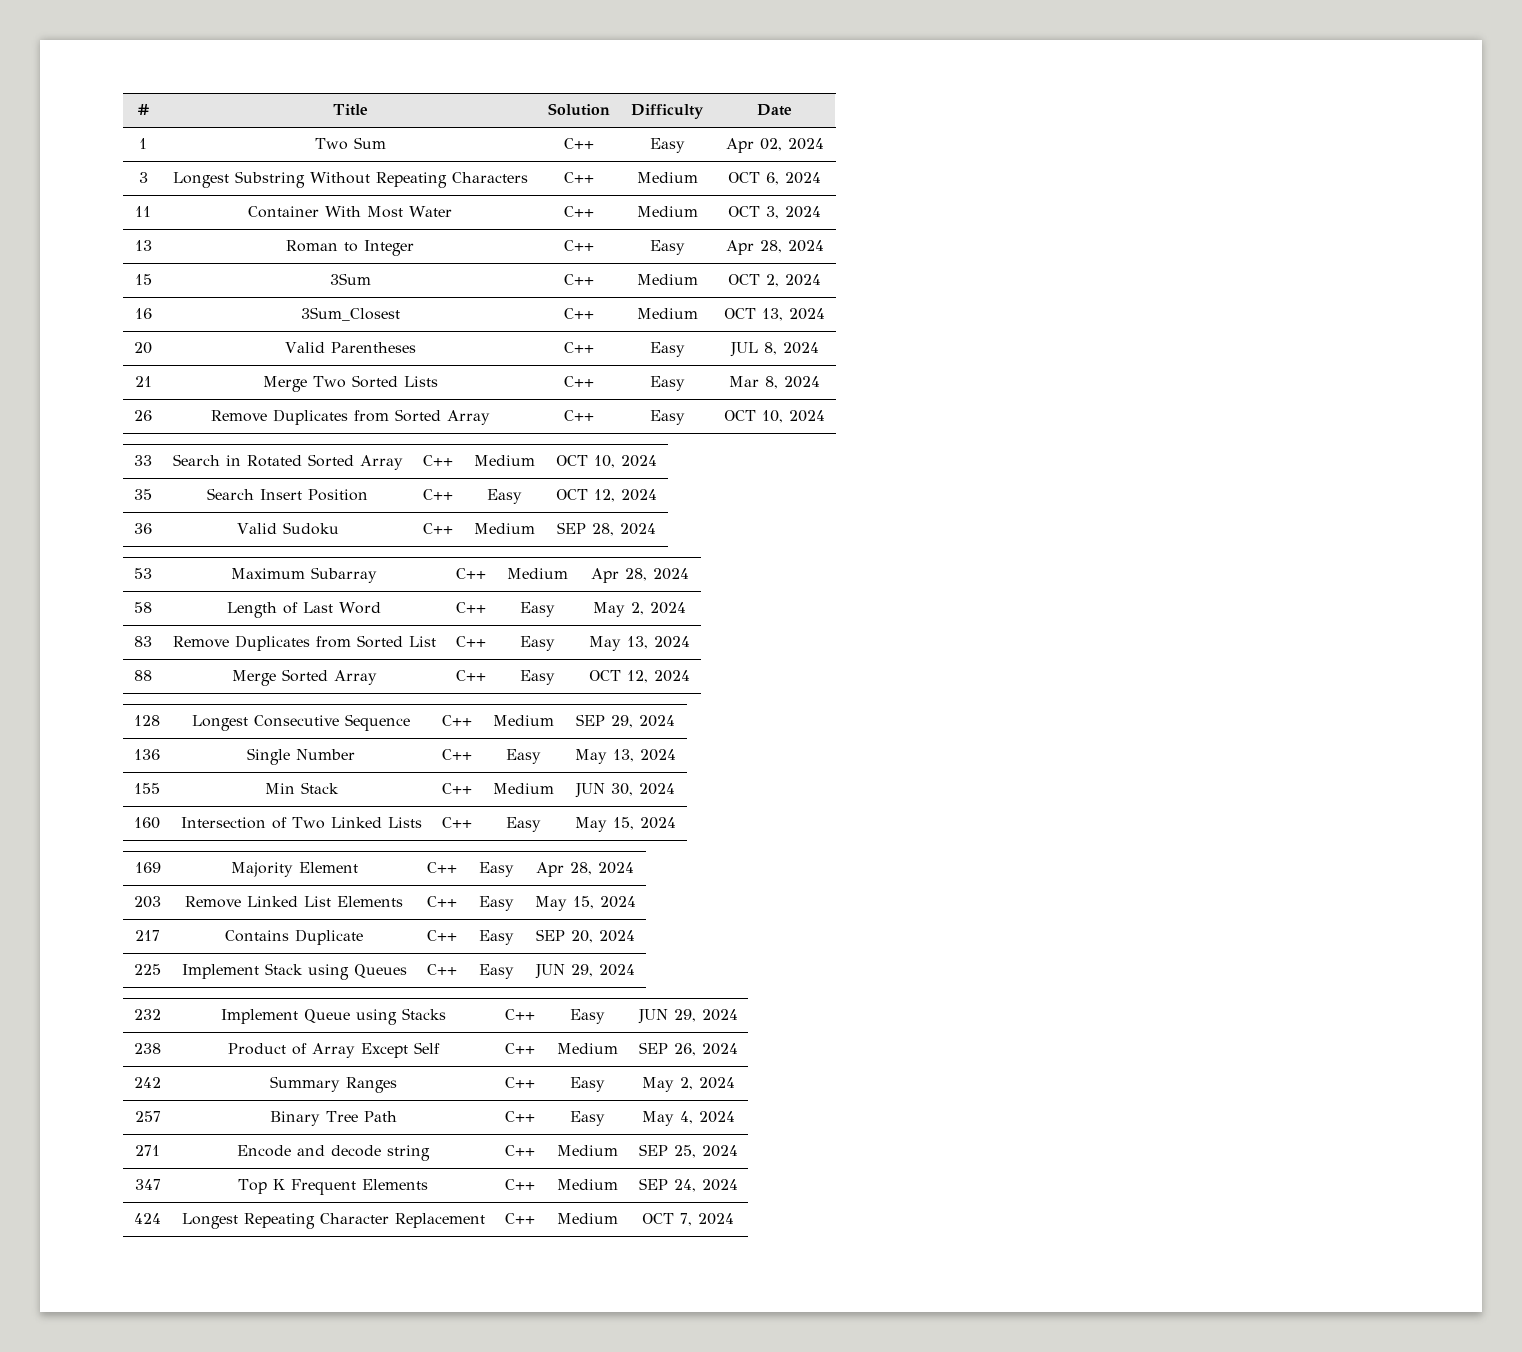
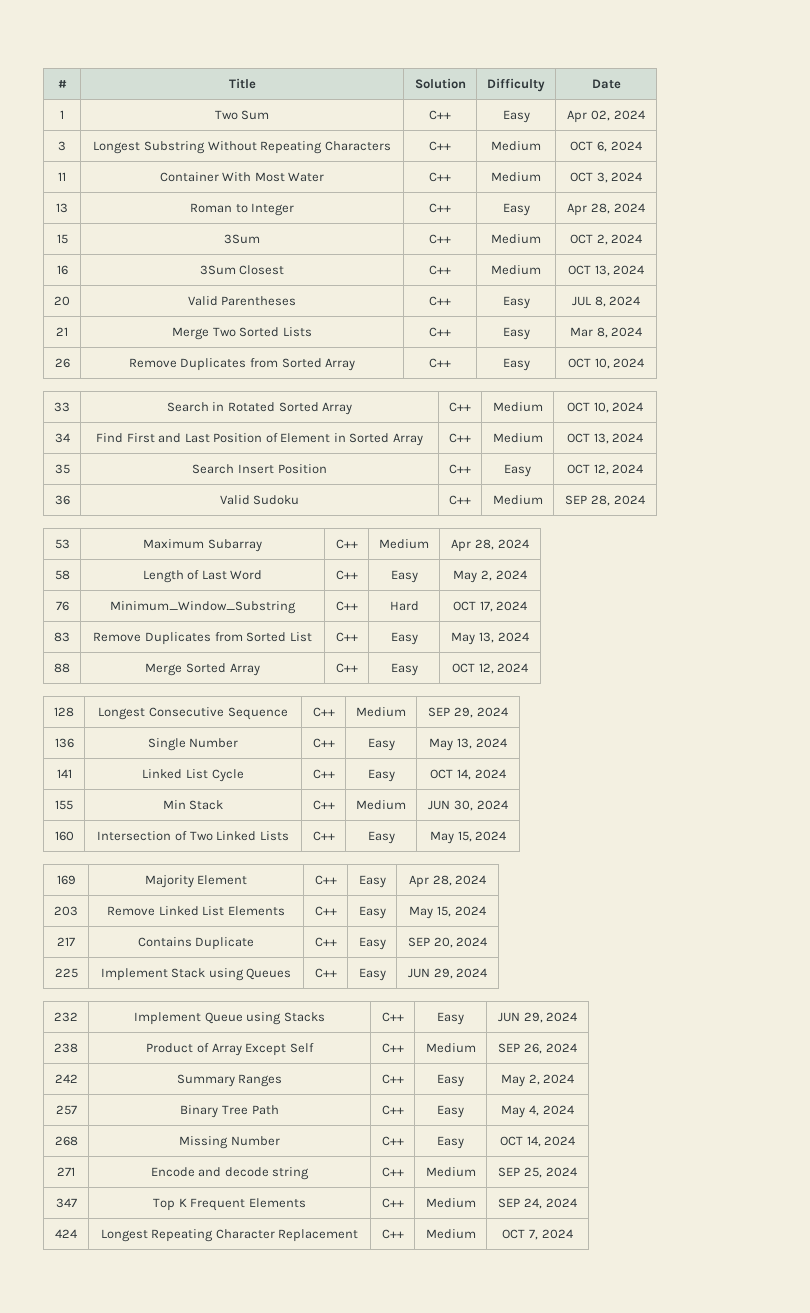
- 16 | 3Sum_Closest | C++ | Medium | OCT 13, 2024
+ 16 | 3Sum Closest | C++ | Medium | OCT 13, 2024
+ 34 | Find First and Last Position of Element in Sorted Array | C++ | Medium | OCT 13, 2024
+ 76 | Minimum_Window_Substring | C++ | Hard | OCT 17, 2024
+ 141 | Linked List Cycle | C++ | Easy | OCT 14, 2024
+ 268 | Missing Number | C++ | Easy | OCT 14, 2024

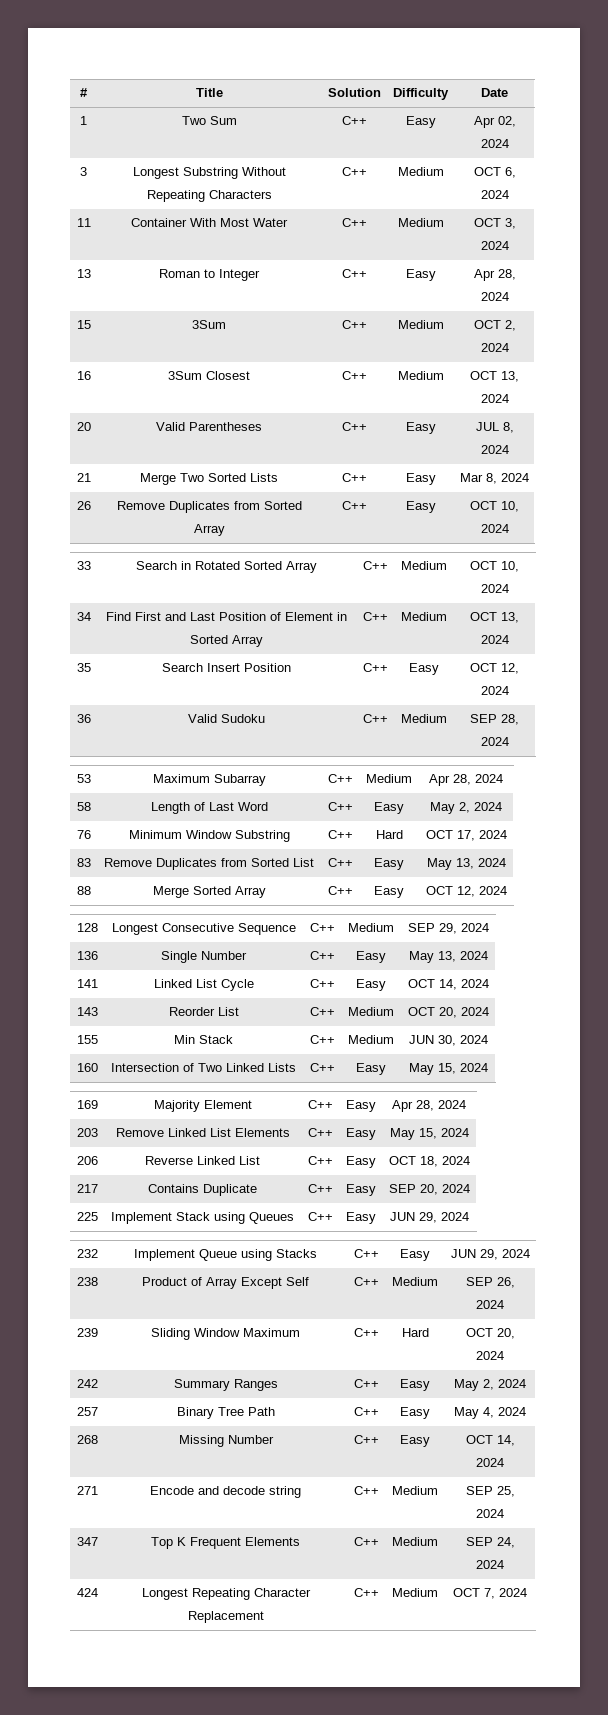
- 76 | Minimum_Window_Substring | C++ | Hard | OCT 17, 2024
+ 76 | Minimum Window Substring | C++ | Hard | OCT 17, 2024
+ 143 | Reorder List | C++ | Medium | OCT 20, 2024
+ 206 | Reverse Linked List | C++ | Easy | OCT 18, 2024
+ 239 | Sliding Window Maximum | C++ | Hard | OCT 20, 2024

